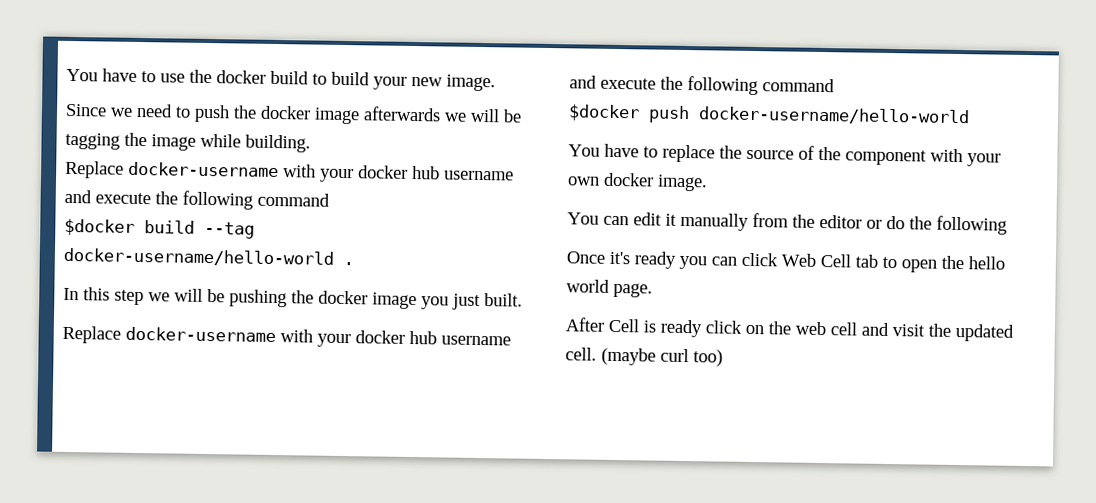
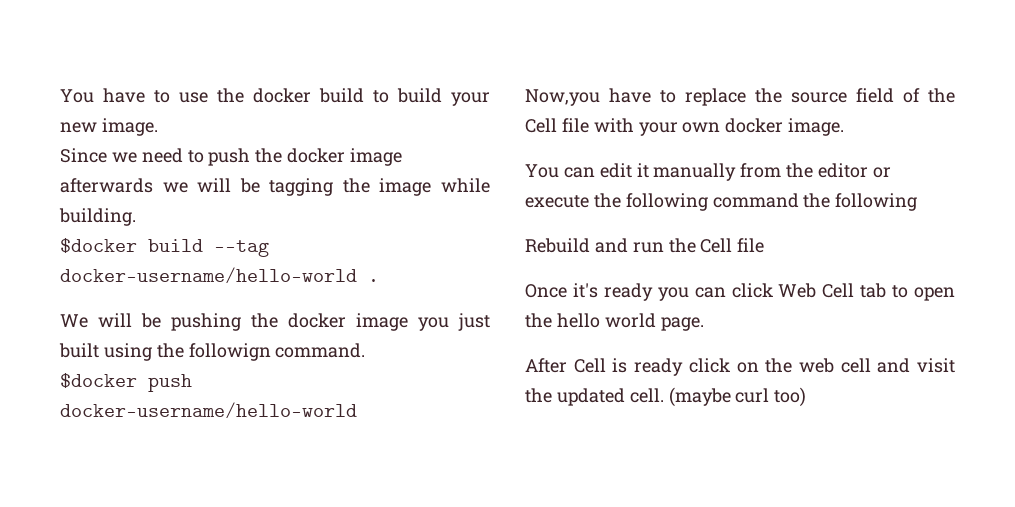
  Since we need to push the docker image afterwards we will be tagging the image while building.
- Replace docker-username with your docker hub username and execute the following command
- In this step we will be pushing the docker image you just built.
- Replace docker-username with your docker hub username and execute the following command
+ We will be pushing the docker image you just built using the followign command.
- You have to replace the source of the component with your own docker image.
+ Now,you have to replace the source field of the Cell file with your own docker image.
- You can edit it manually from the editor or do the following
+ You can edit it manually from the editor or execute the following command the following
+ Rebuild and run the Cell file

